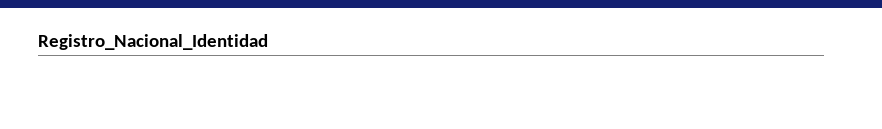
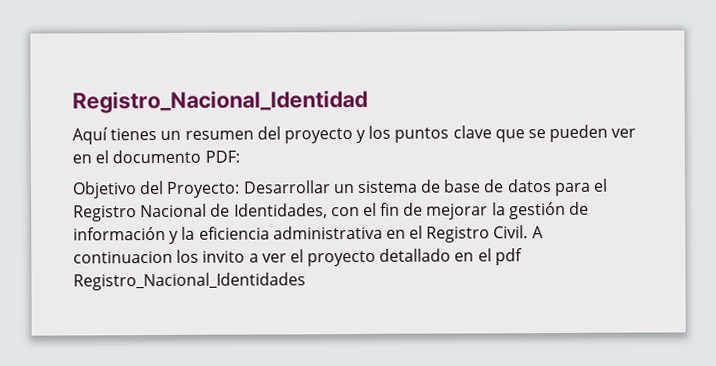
+ Aquí tienes un resumen del proyecto y los puntos clave que se pueden ver en el documento PDF:
+ Objetivo del Proyecto: Desarrollar un sistema de base de datos para el Registro Nacional de Identidades, con el fin de mejorar la gestión de información y la eficiencia administrativa en el Registro Civil. A continuacion los invito a ver el proyecto detallado en el pdf Registro_Nacional_Identidades

